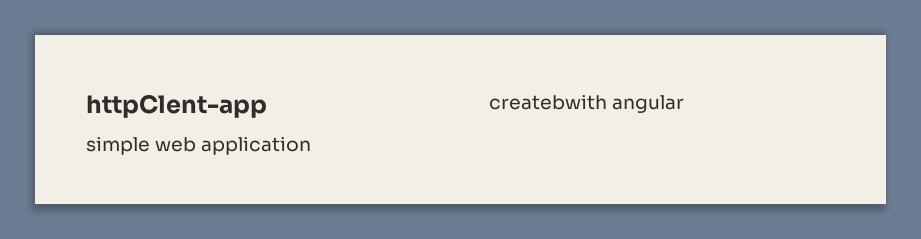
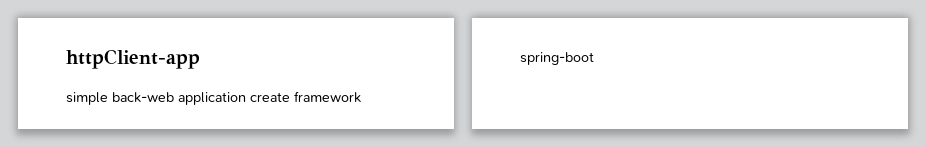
- httpClent-app
+ httpClient-app
- simple web application createbwith angular
+ simple back-web application create framework spring-boot

